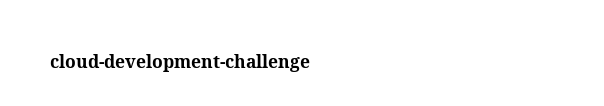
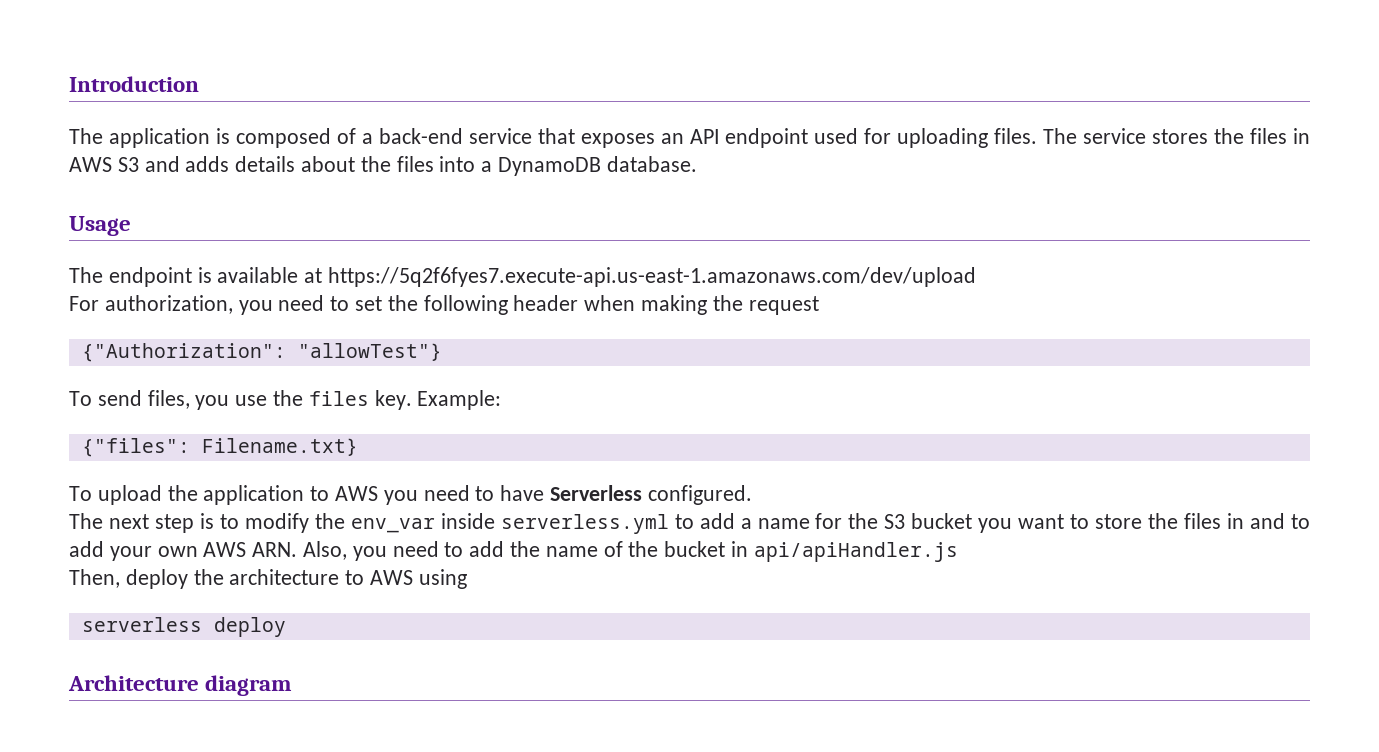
- cloud-development-challenge
+ Introduction
+ The application is composed of a back-end service that exposes an API endpoint used for uploading files. The service stores the files in AWS S3 and adds details about the files into a DynamoDB database.
+ Usage
+ The endpoint is available at https://5q2f6fyes7.execute-api.us-east-1.amazonaws.com/dev/upload
+ For authorization, you need to set the following header when making the request
+ {"Authorization": "allowTest"}
+ To send files, you use the files key. Example:
+ {"files": Filename.txt}
+ To upload the application to AWS you need to have Serverless configured.
+ The next step is to modify the env_var inside serverless.yml to add a name for the S3 bucket you want to store the files in and to add your own AWS ARN. Also, you need to add the name of the bucket in api/apiHandler.js
+ Then, deploy the architecture to AWS using
+ serverless deploy
+ Architecture diagram

